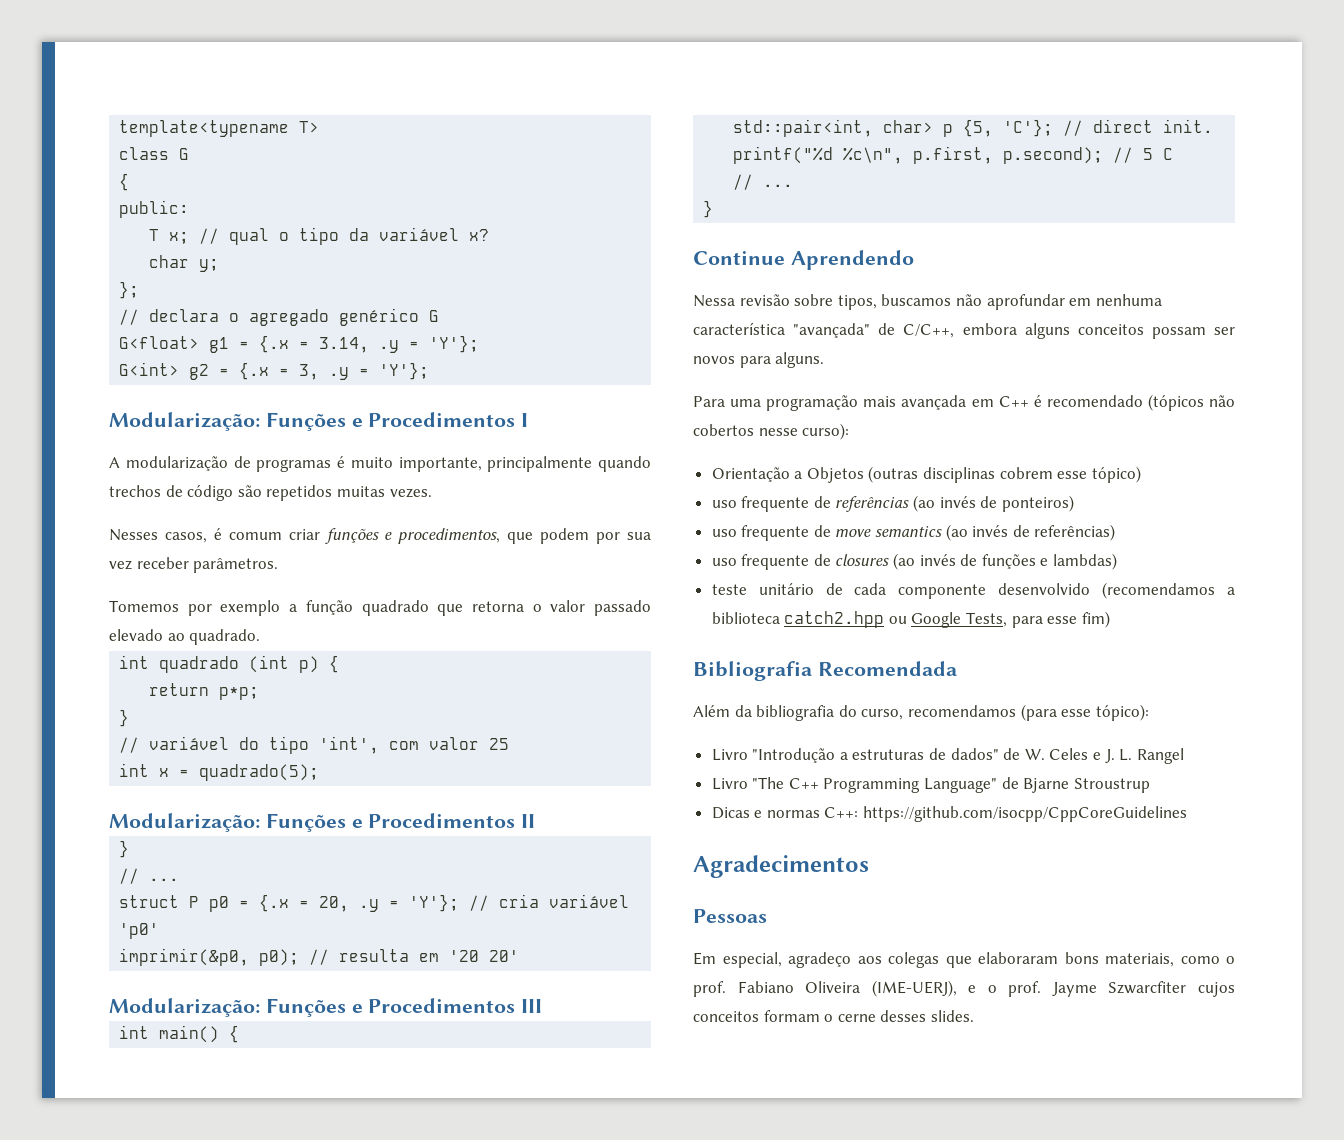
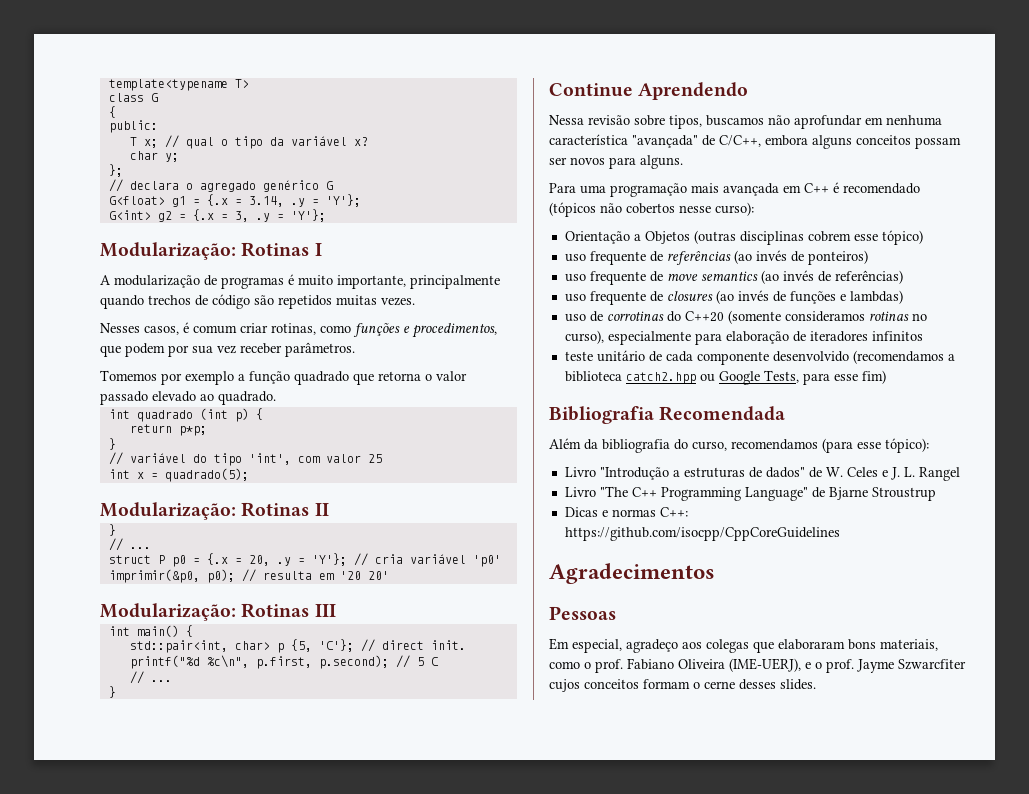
- Modularização: Funções e Procedimentos I
+ Modularização: Rotinas I
- Nesses casos, é comum criar funções e procedimentos, que podem por sua vez receber parâmetros.
+ Nesses casos, é comum criar rotinas, como funções e procedimentos, que podem por sua vez receber parâmetros.
- Modularização: Funções e Procedimentos II
+ Modularização: Rotinas II
- Modularização: Funções e Procedimentos III
+ Modularização: Rotinas III
+ uso de corrotinas do C++20 (somente consideramos rotinas no curso), especialmente para elaboração de iteradores infinitos

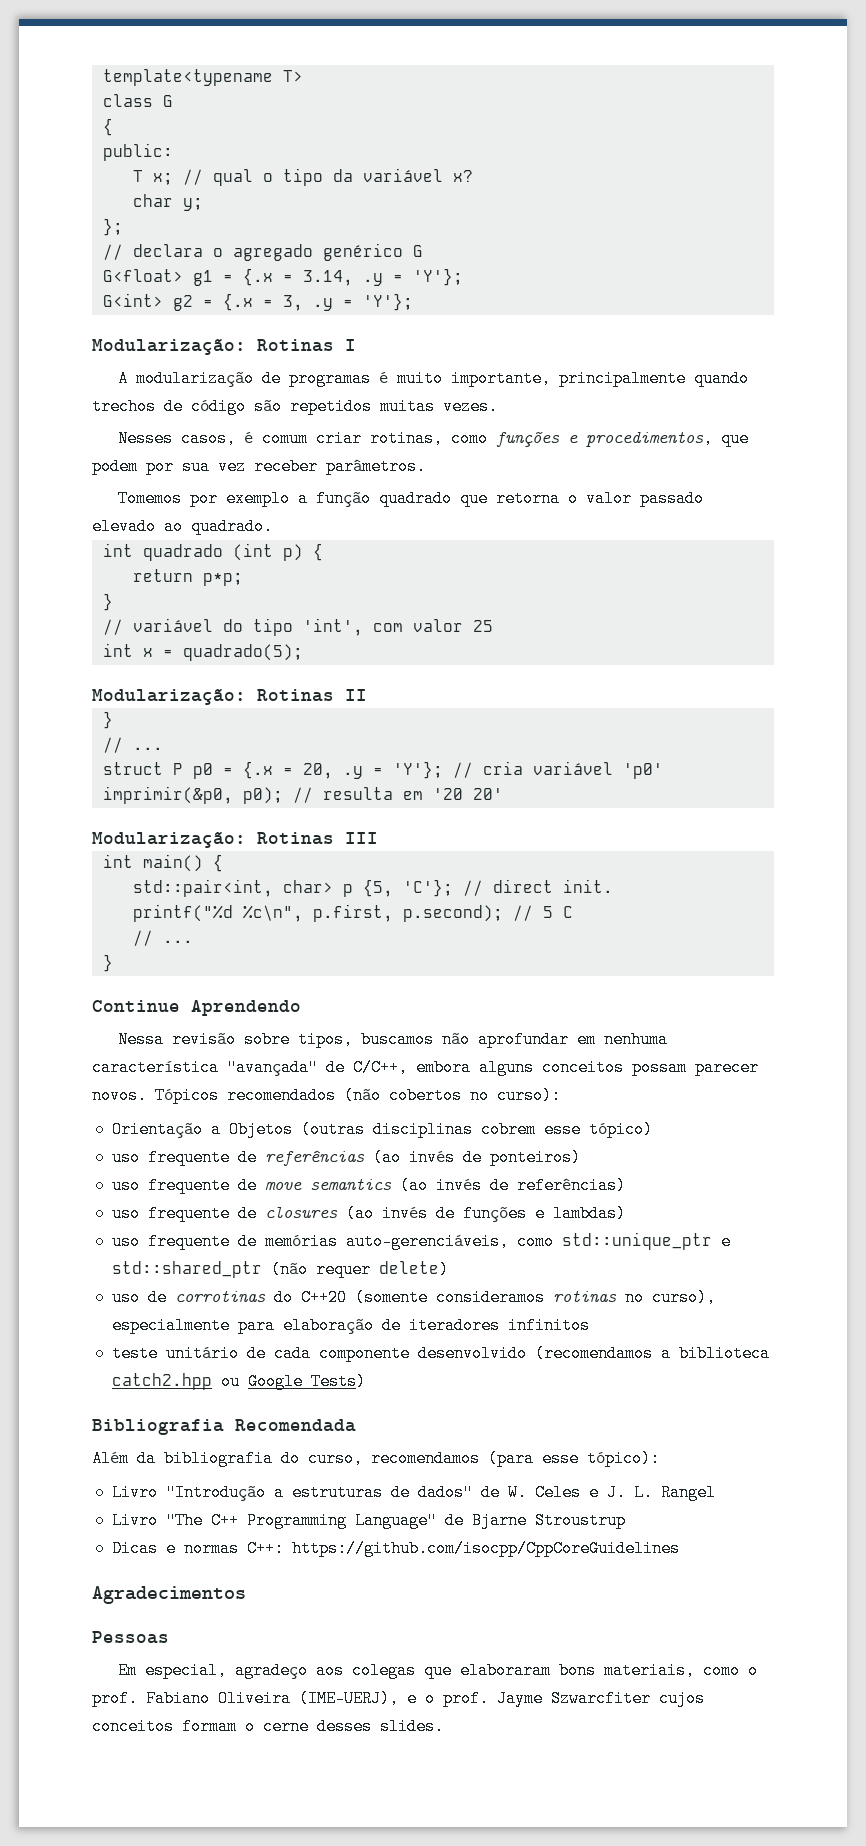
- Nessa revisão sobre tipos, buscamos não aprofundar em nenhuma característica "avançada" de C/C++, embora alguns conceitos possam ser novos para alguns.
- Para uma programação mais avançada em C++ é recomendado (tópicos não cobertos nesse curso):
+ Nessa revisão sobre tipos, buscamos não aprofundar em nenhuma característica "avançada" de C/C++, embora alguns conceitos possam parecer novos. Tópicos recomendados (não cobertos no curso):
+ uso frequente de memórias auto-gerenciáveis, como std::unique_ptr e std::shared_ptr (não requer delete)
- teste unitário de cada componente desenvolvido (recomendamos a biblioteca catch2.hpp ou Google Tests, para esse fim)
+ teste unitário de cada componente desenvolvido (recomendamos a biblioteca catch2.hpp ou Google Tests)

